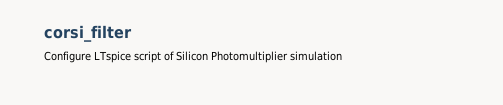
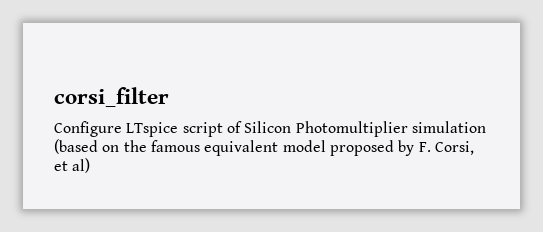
- Configure LTspice script of Silicon Photomultiplier simulation
+ Configure LTspice script of Silicon Photomultiplier simulation (based on the famous equivalent model proposed by F. Corsi, et al)

